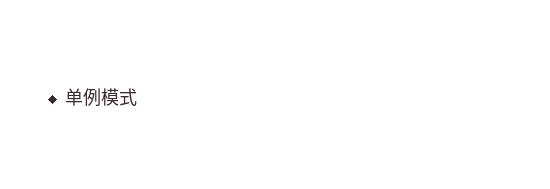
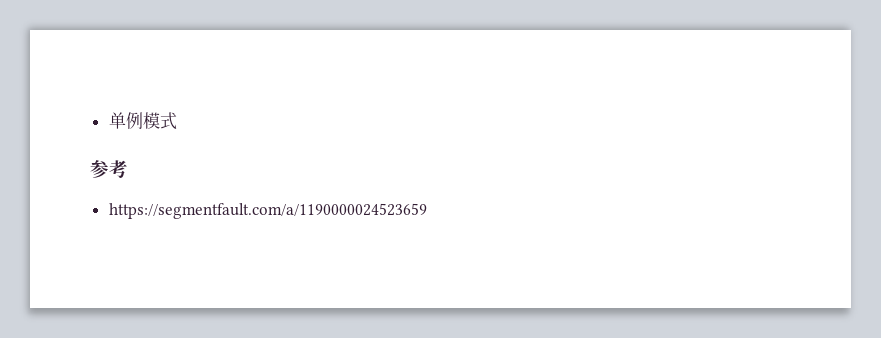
+ 参考
+ https://segmentfault.com/a/1190000024523659

